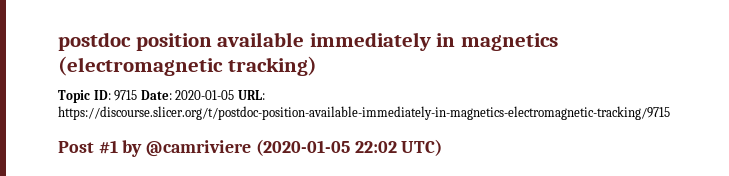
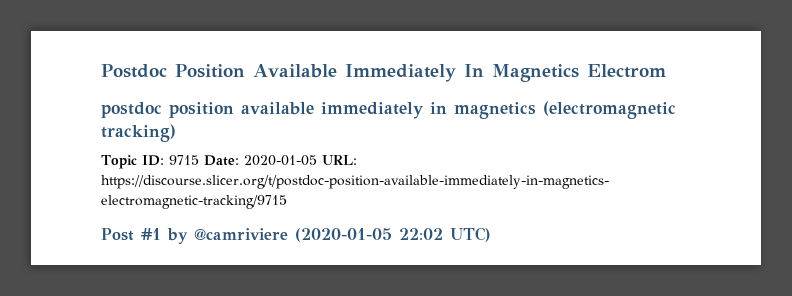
+ Postdoc Position Available Immediately In Magnetics Electrom

